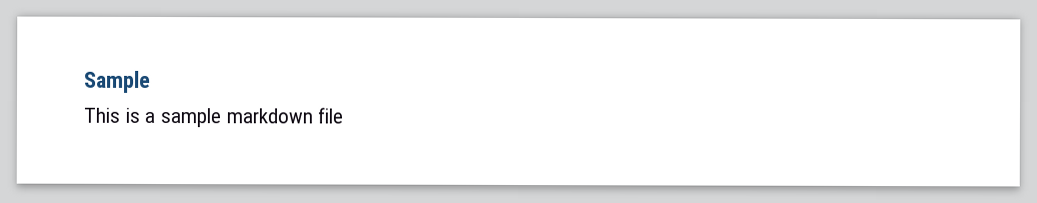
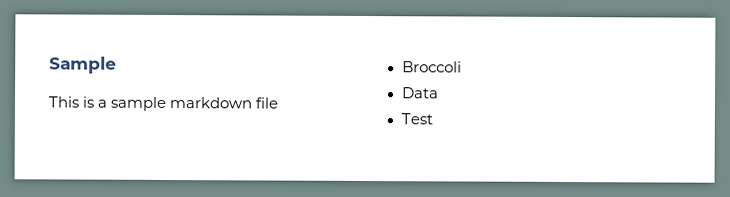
+ Broccoli
+ Data
+ Test

